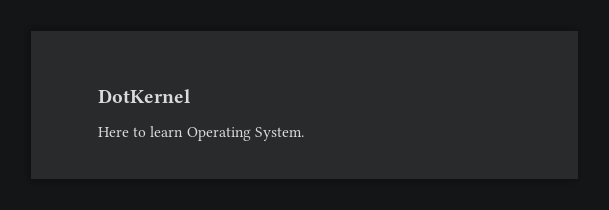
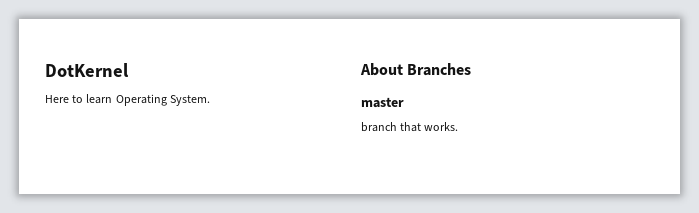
+ About Branches
+ master
+ branch that works.

